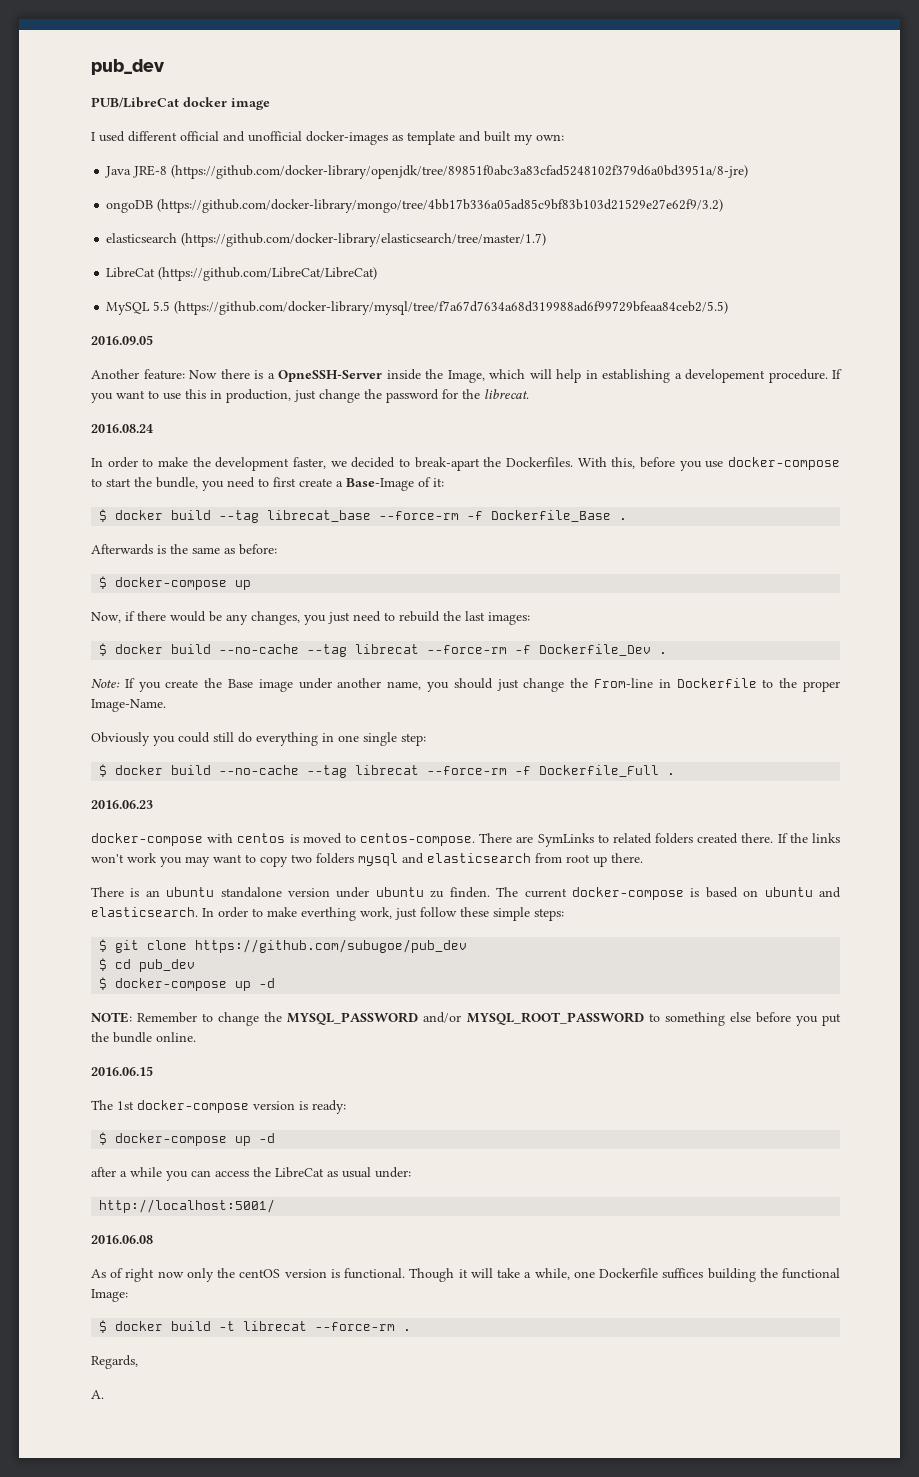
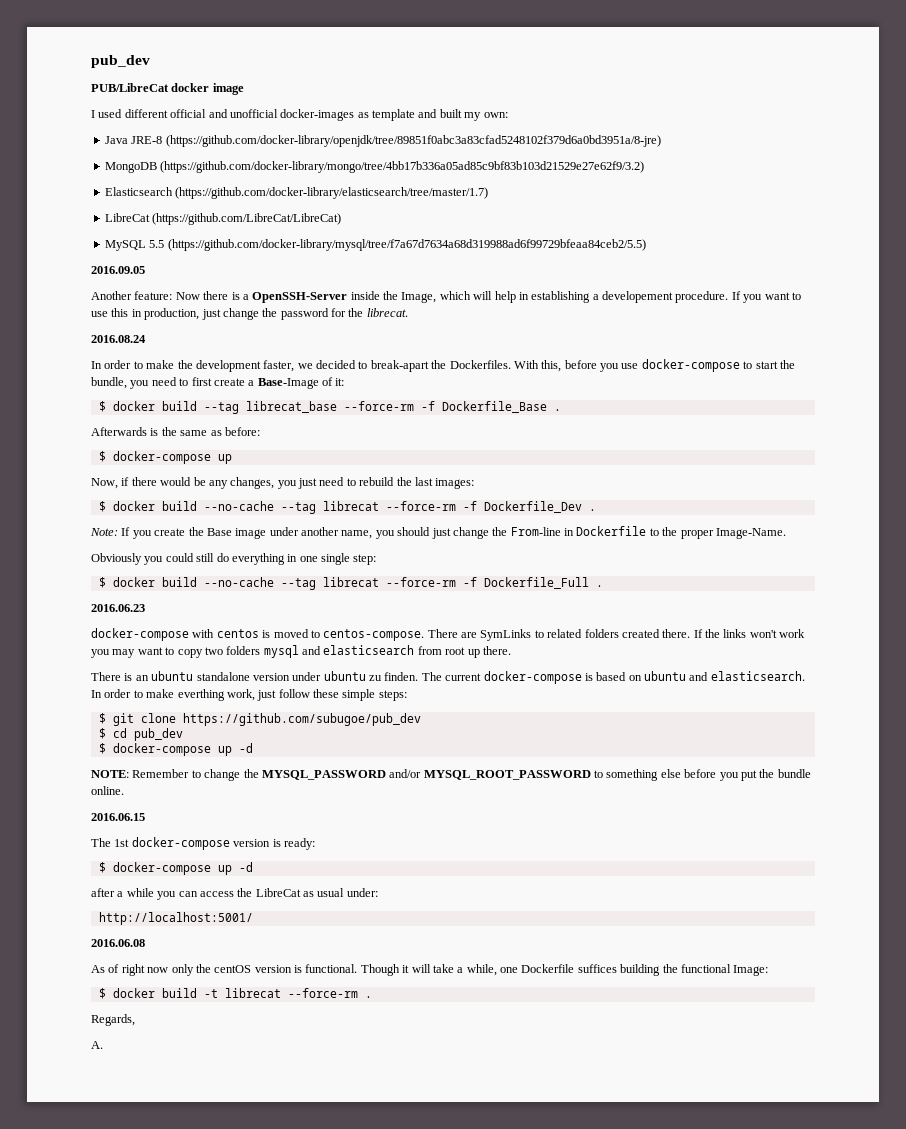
- ongoDB (https://github.com/docker-library/mongo/tree/4bb17b336a05ad85c9bf83b103d21529e27e62f9/3.2)
+ MongoDB (https://github.com/docker-library/mongo/tree/4bb17b336a05ad85c9bf83b103d21529e27e62f9/3.2)
- elasticsearch (https://github.com/docker-library/elasticsearch/tree/master/1.7)
+ Elasticsearch (https://github.com/docker-library/elasticsearch/tree/master/1.7)
- Another feature: Now there is a OpneSSH-Server inside the Image, which will help in establishing a developement procedure.
+ Another feature: Now there is a OpenSSH-Server inside the Image, which will help in establishing a developement procedure.

